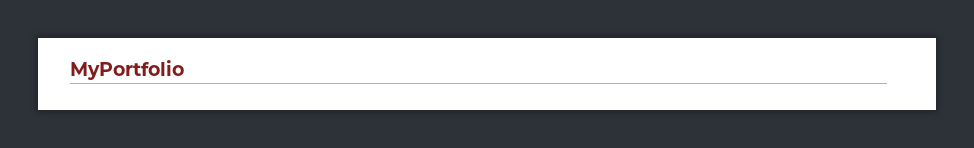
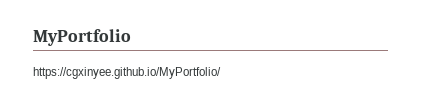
+ https://cgxinyee.github.io/MyPortfolio/

